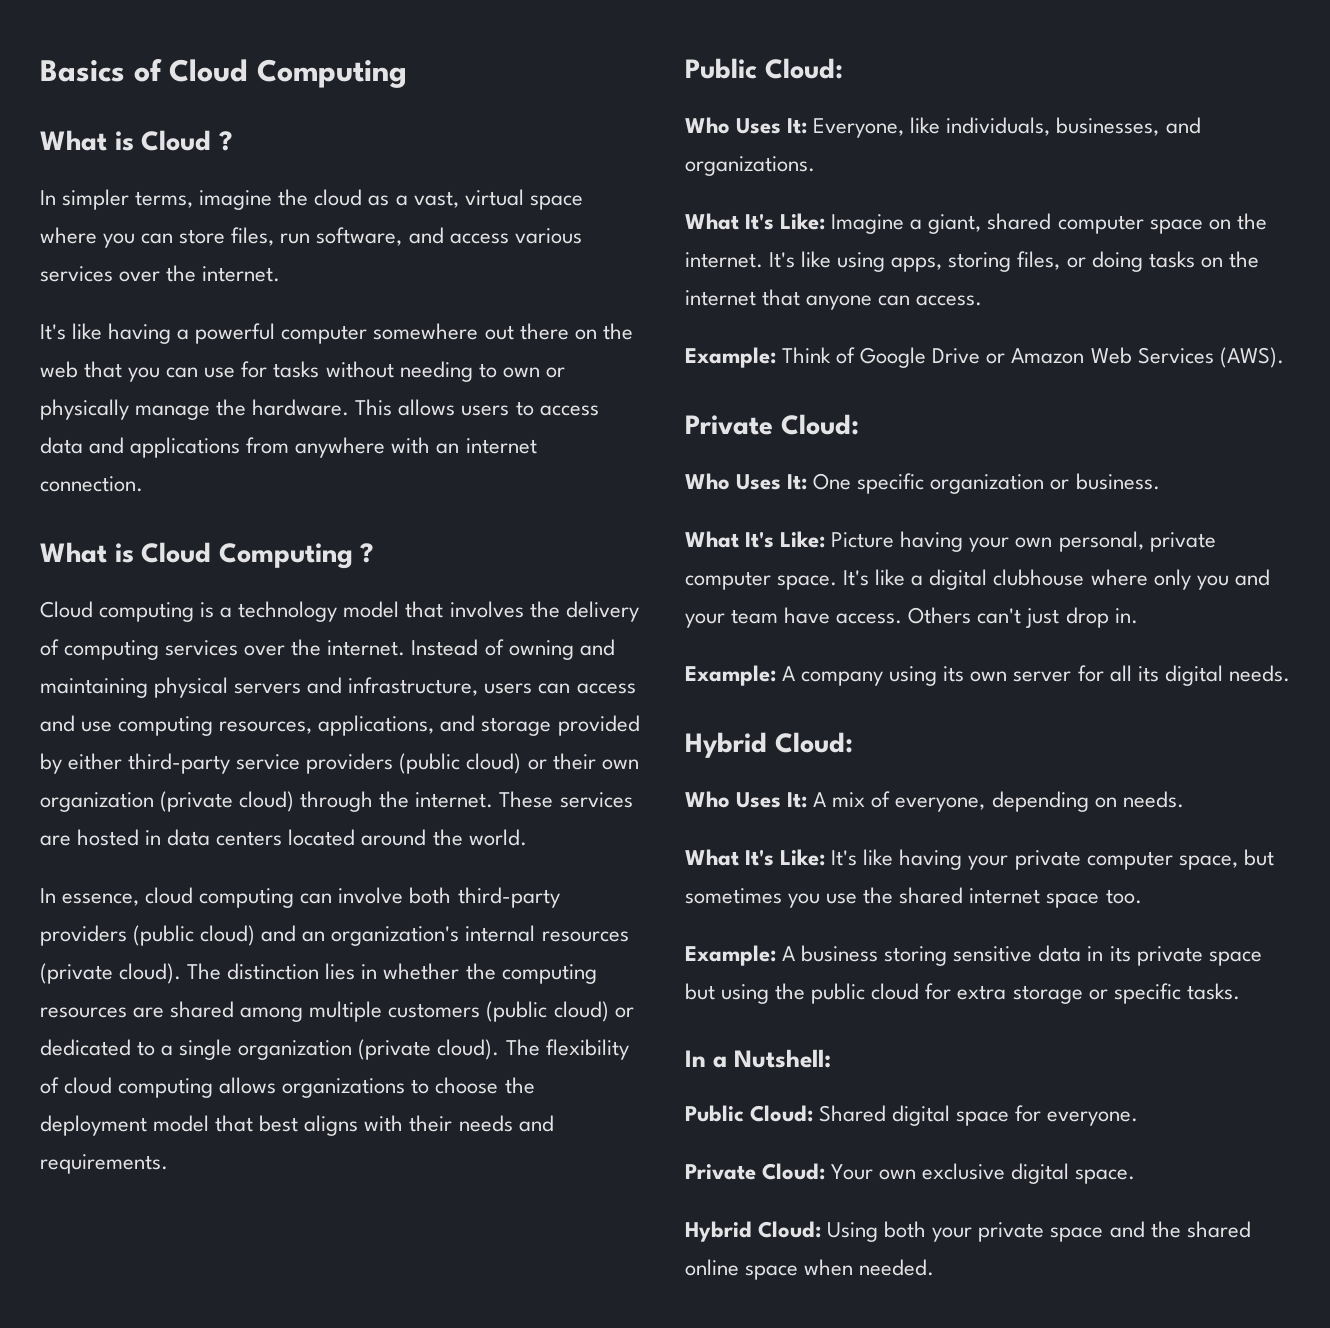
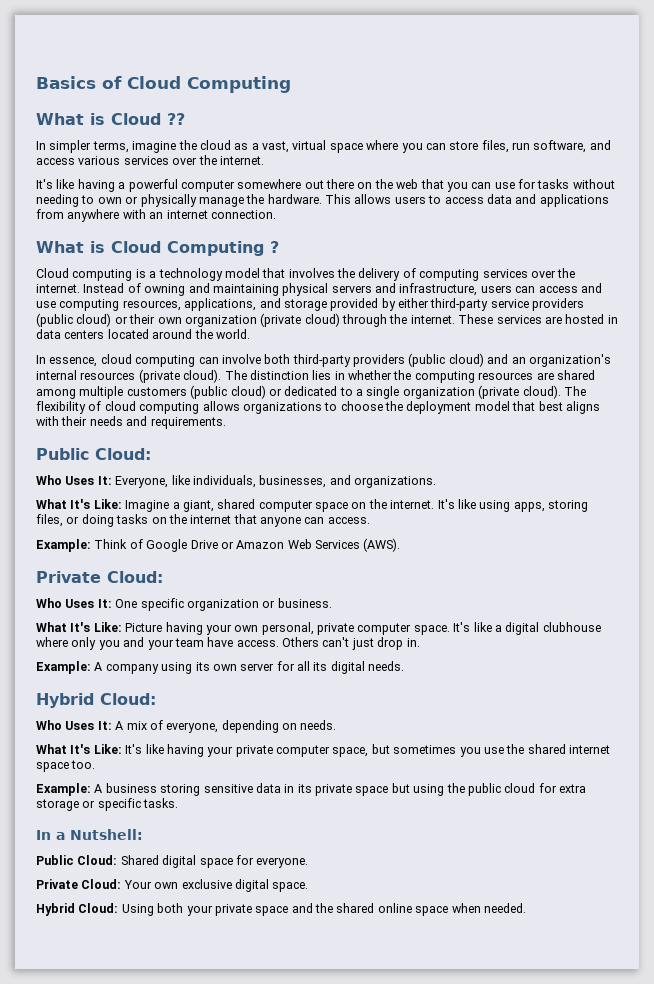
- What is Cloud ?
+ What is Cloud ??

